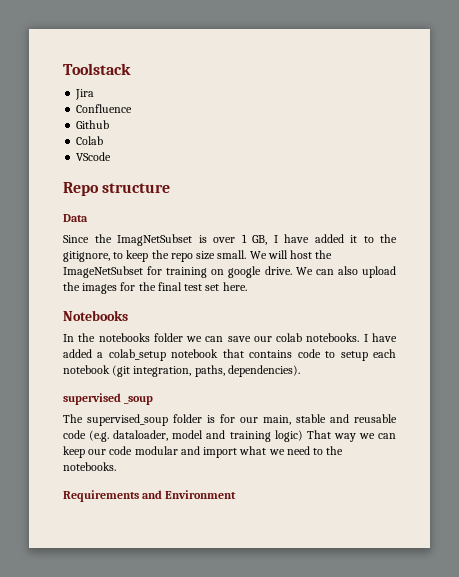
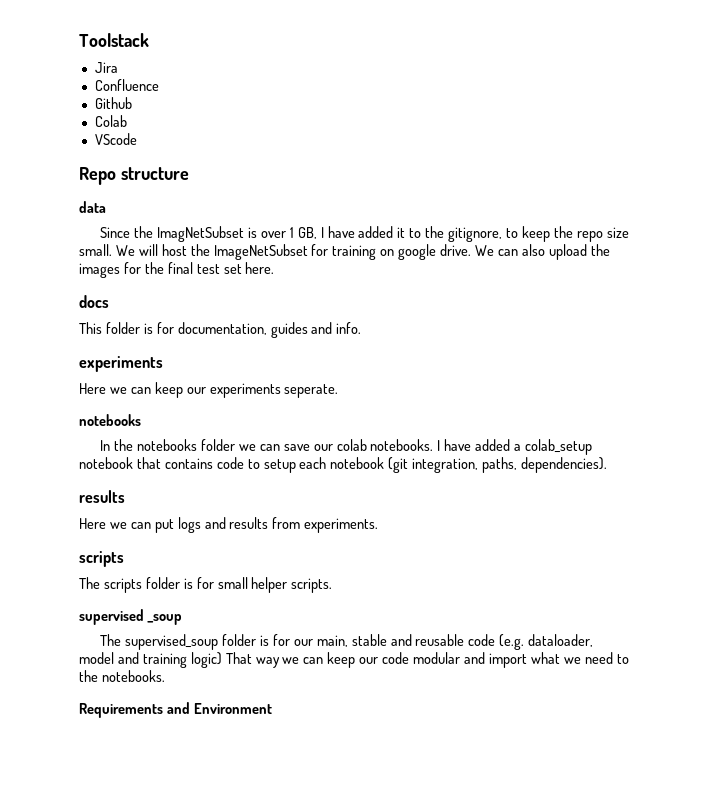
- Data
+ data
- Notebooks
+ docs
+ This folder is for documentation, guides and info.
+ experiments
+ Here we can keep our experiments seperate.
+ notebooks
  I have added a colab_setup notebook that contains code to setup each notebook (git integration, paths, dependencies).
+ results
+ Here we can put logs and results from experiments.
+ scripts
+ The scripts folder is for small helper scripts.

